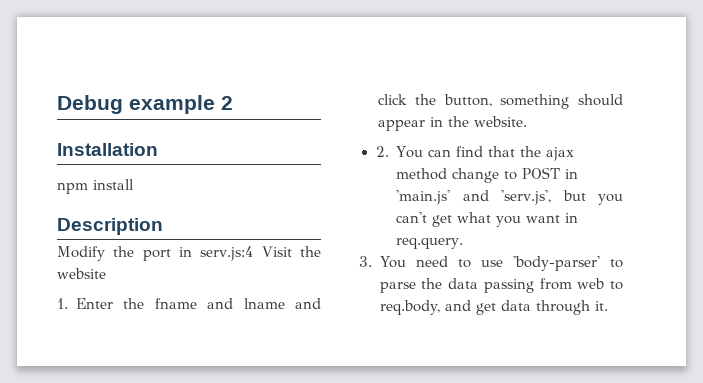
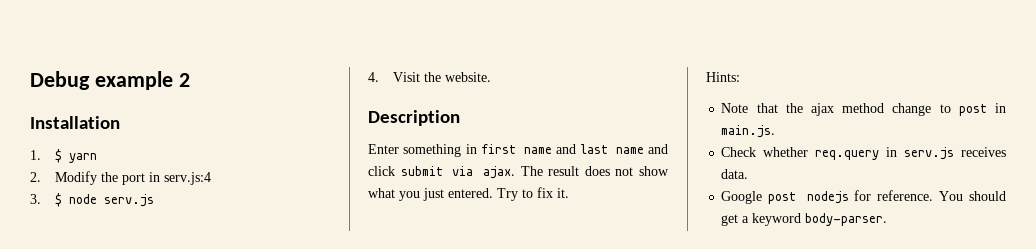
- npm install
+ 1. $ yarn
+ 2. Modify the port in serv.js:4
+ 3. $ node serv.js
+ 4. Visit the website.
  Description
- Modify the port in serv.js:4 Visit the website
- 1. Enter the fname and lname and click the button, something should appear in the website.
- 2. You can find that the ajax method change to POST in 'main.js' and 'serv.js', but you can't get what you want in req.query.
- 3. You need to use 'body-parser' to parse the data passing from web to req.body, and get data through it.
+ Enter something in first name and last name and click submit via ajax. The result does not show what you just entered. Try to fix it.
+ Hints:
+ Note that the ajax method change to post in main.js.
+ Check whether req.query in serv.js receives data.
+ Google post nodejs for reference. You should get a keyword body-parser.

